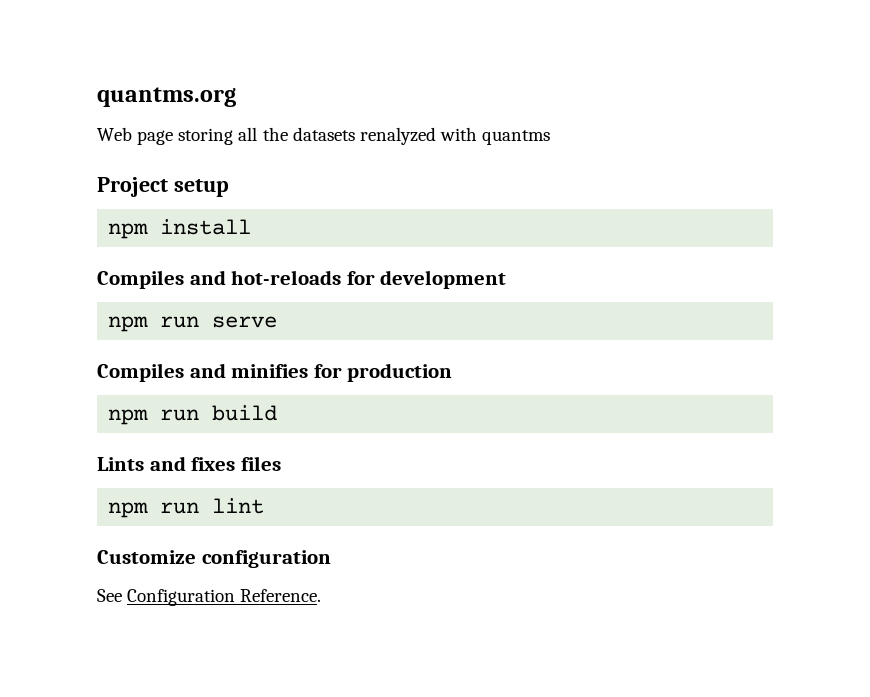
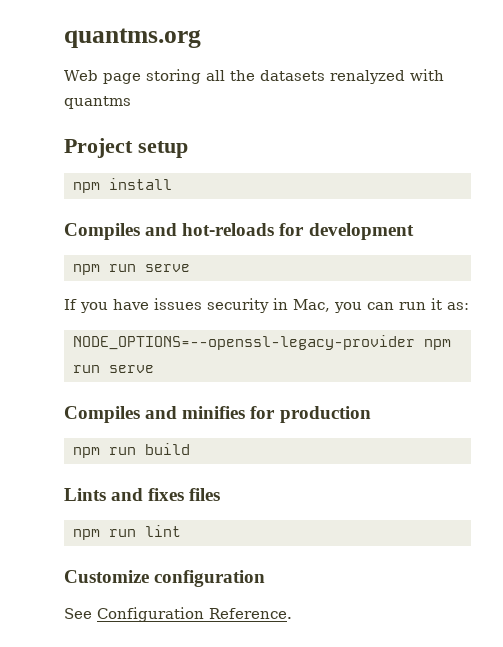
+ If you have issues security in Mac, you can run it as:
+ NODE_OPTIONS=--openssl-legacy-provider npm run serve

